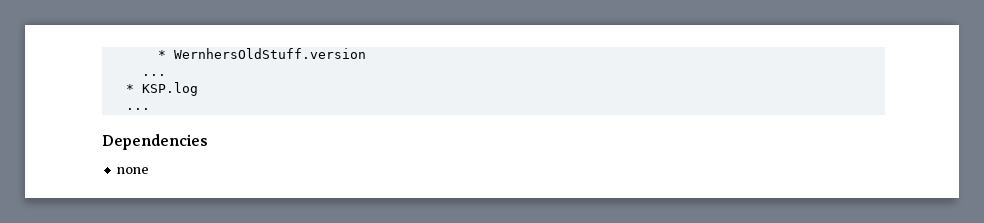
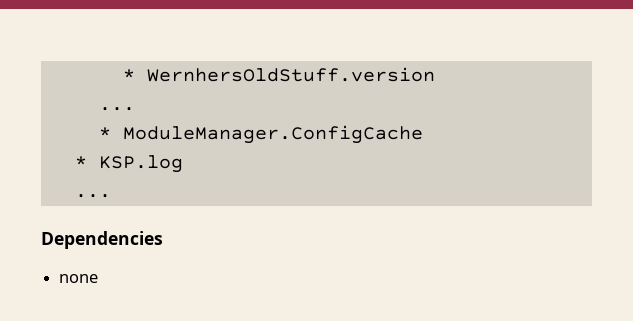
+ * ModuleManager.ConfigCache

